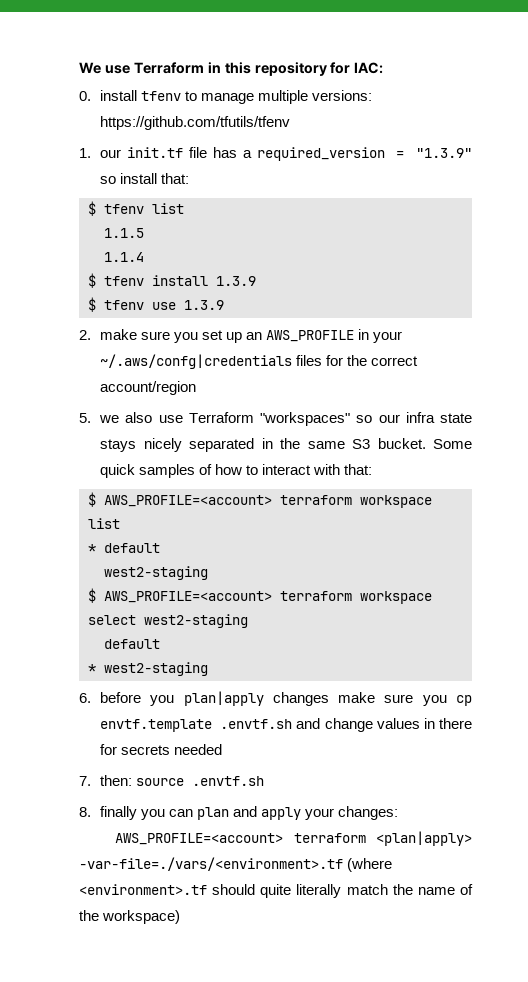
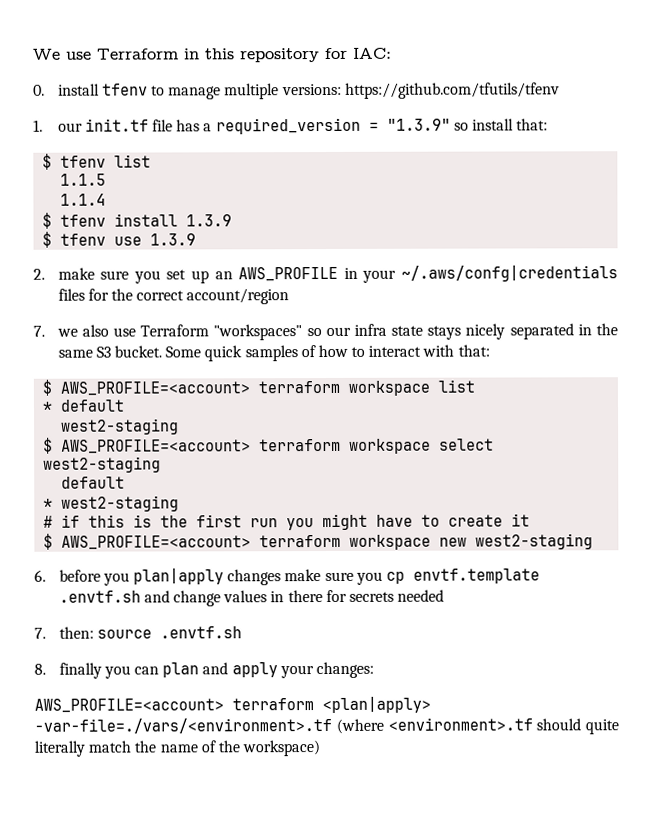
- 5. we also use Terraform "workspaces" so our infra state stays nicely separated in the same S3 bucket.
+ 7. we also use Terraform "workspaces" so our infra state stays nicely separated in the same S3 bucket.
+ # if this is the first run you might have to create it
+ $ AWS_PROFILE=<account> terraform workspace new west2-staging

